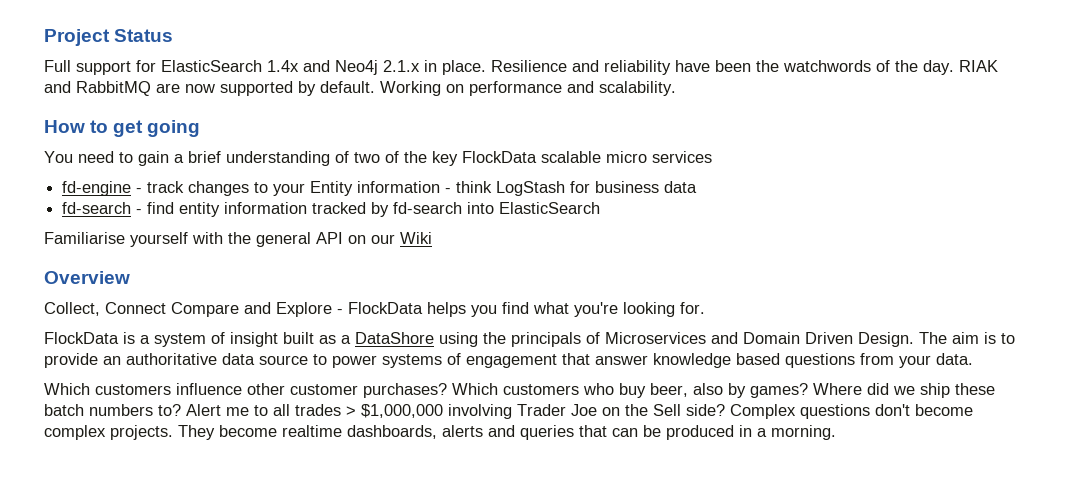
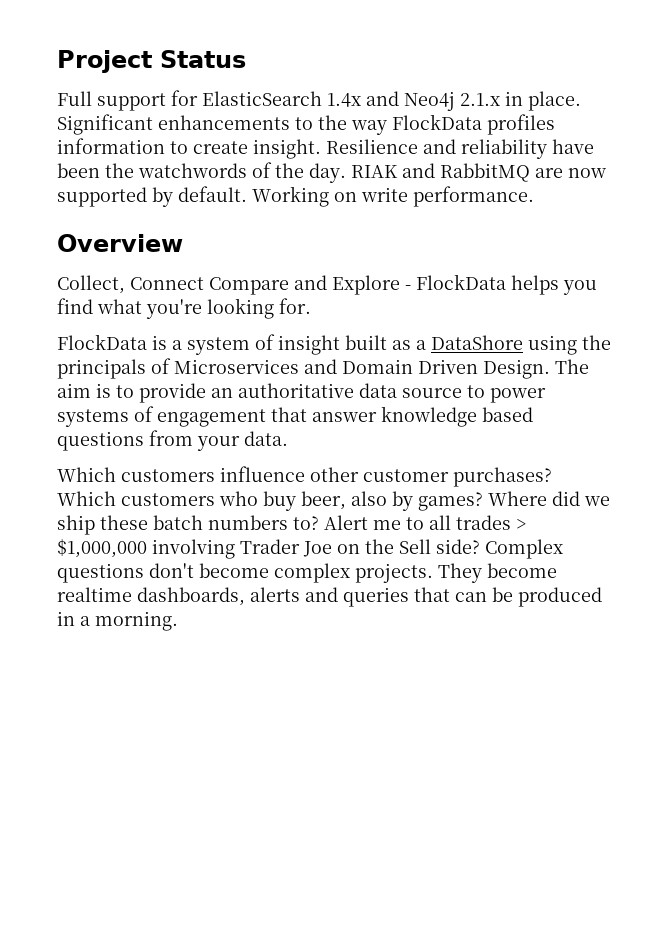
+ Significant enhancements to the way FlockData profiles information to create insight.
- Working on performance and scalability.
- How to get going
- You need to gain a brief understanding of two of the key FlockData scalable micro services
- fd-engine - track changes to your Entity information - think LogStash for business data
- fd-search - find entity information tracked by fd-search into ElasticSearch
- Familiarise yourself with the general API on our Wiki
+ Working on write performance.

